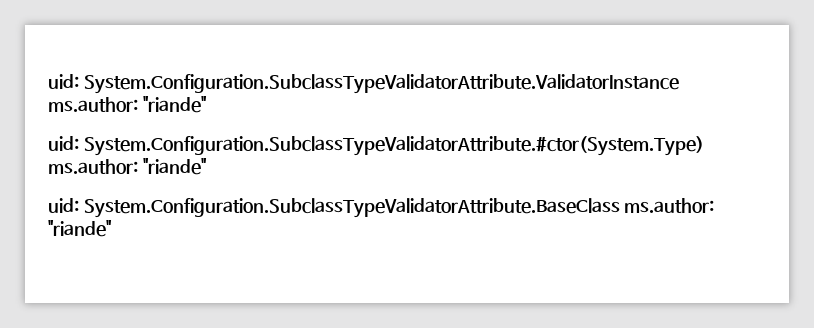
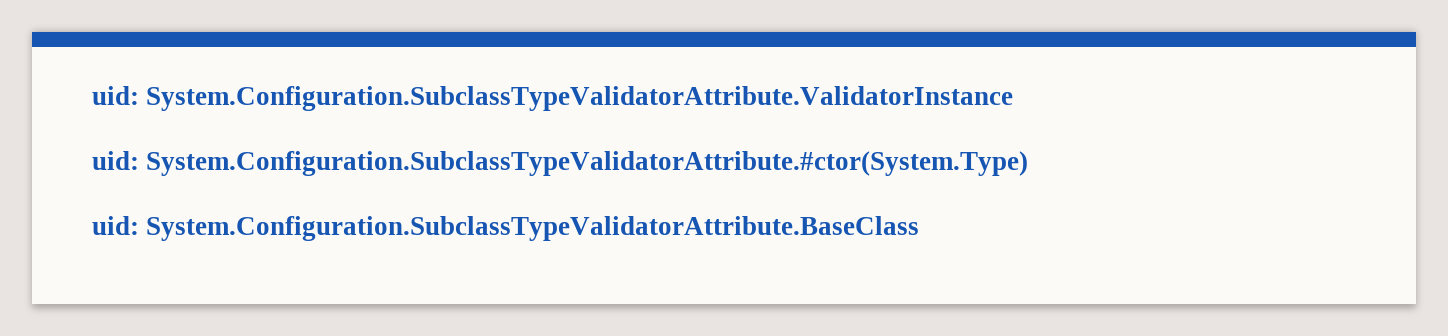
- uid: System.Configuration.SubclassTypeValidatorAttribute.ValidatorInstance ms.author: "riande"
+ uid: System.Configuration.SubclassTypeValidatorAttribute.ValidatorInstance
- uid: System.Configuration.SubclassTypeValidatorAttribute.#ctor(System.Type) ms.author: "riande"
+ uid: System.Configuration.SubclassTypeValidatorAttribute.#ctor(System.Type)
- uid: System.Configuration.SubclassTypeValidatorAttribute.BaseClass ms.author: "riande"
+ uid: System.Configuration.SubclassTypeValidatorAttribute.BaseClass

